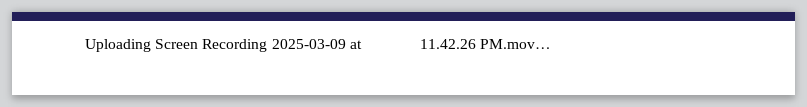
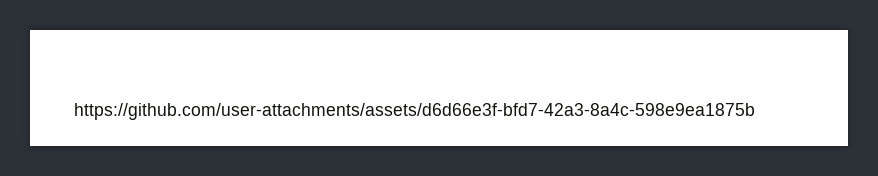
- Uploading Screen Recording 2025-03-09 at 11.42.26 PM.mov…
+ https://github.com/user-attachments/assets/d6d66e3f-bfd7-42a3-8a4c-598e9ea1875b

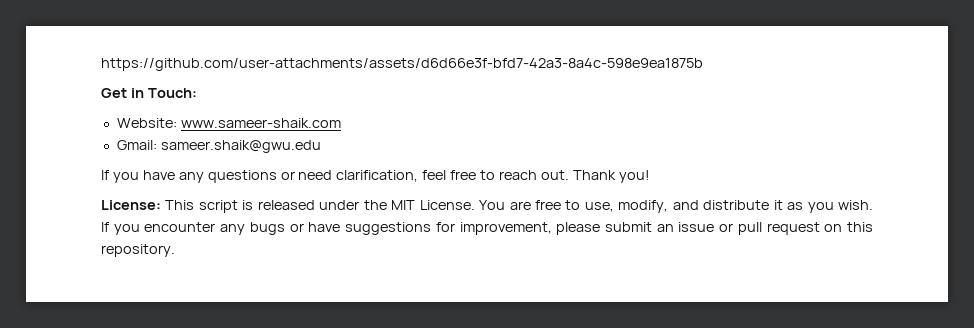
+ Get in Touch:
+ Website: www.sameer-shaik.com
+ Gmail: sameer.shaik@gwu.edu
+ If you have any questions or need clarification, feel free to reach out. Thank you!
+ License: This script is released under the MIT License. You are free to use, modify, and distribute it as you wish. If you encounter any bugs or have suggestions for improvement, please submit an issue or pull request on this repository.

